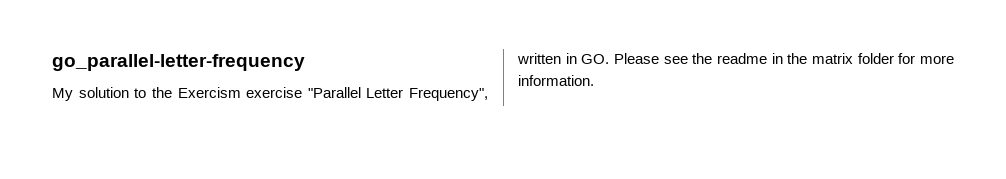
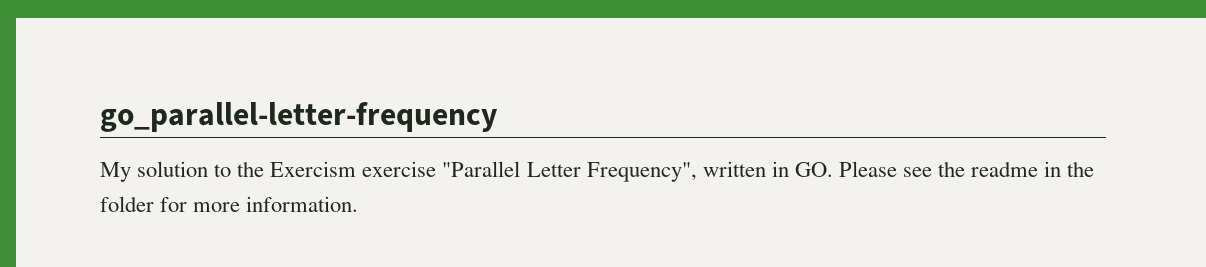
- My solution to the Exercism exercise "Parallel Letter Frequency", written in GO. Please see the readme in the matrix folder for more information.
+ My solution to the Exercism exercise "Parallel Letter Frequency", written in GO. Please see the readme in the folder for more information.

